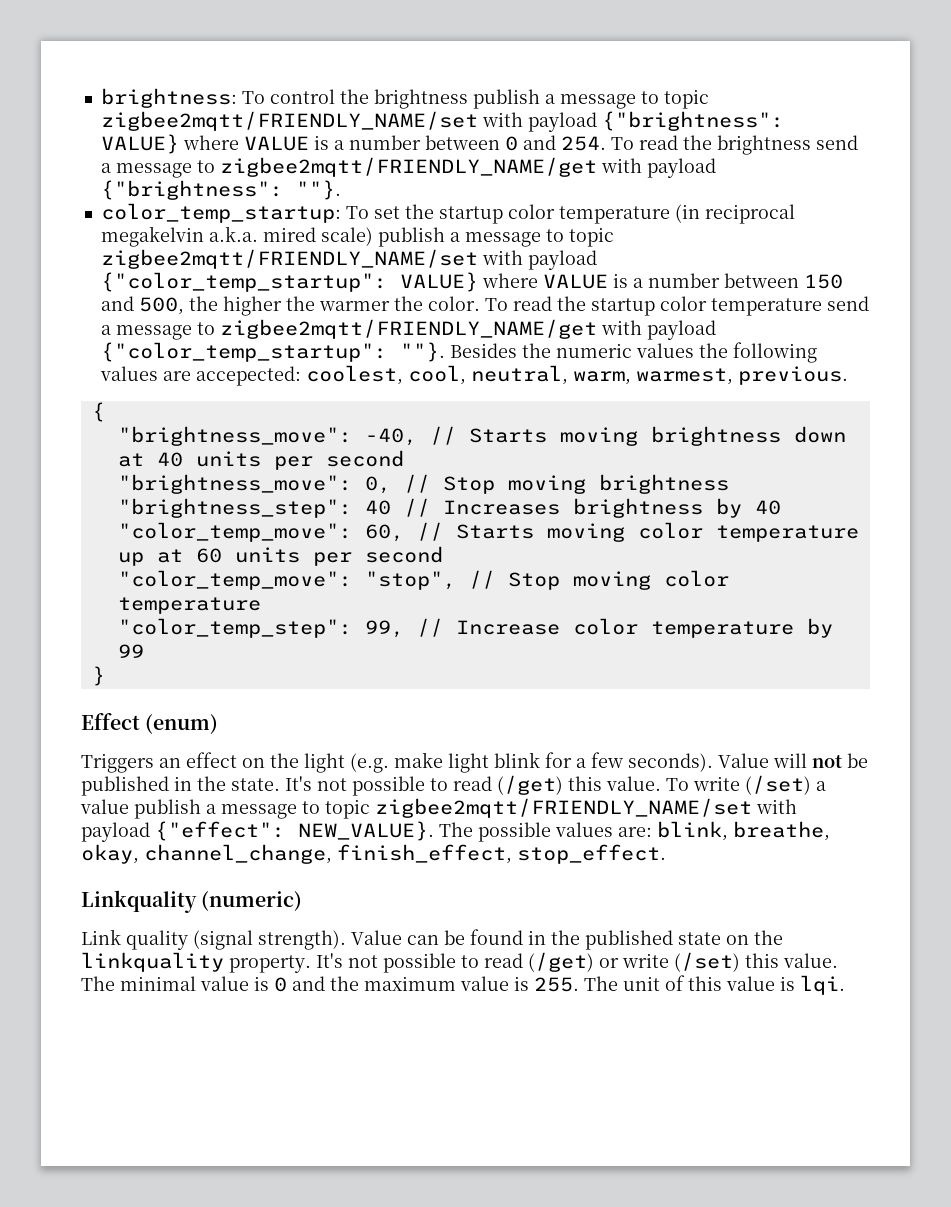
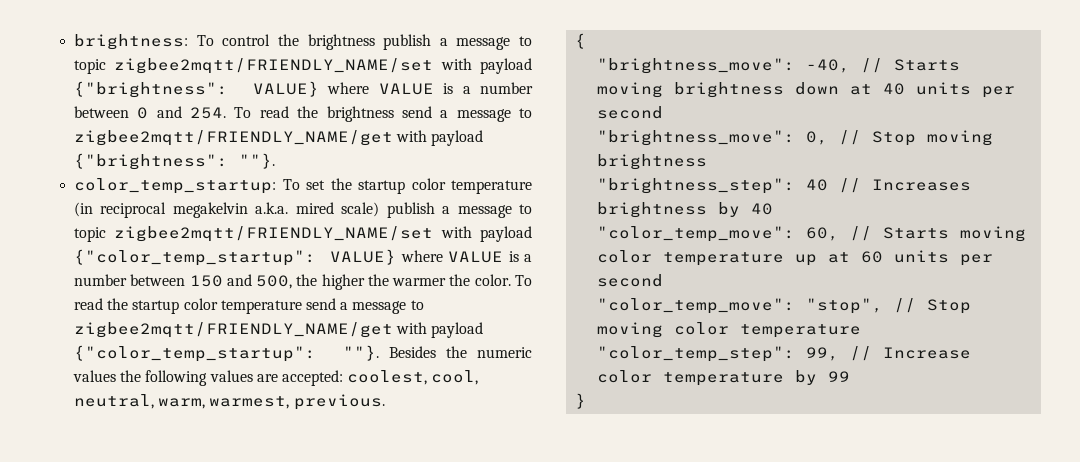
- Besides the numeric values the following values are accepected: coolest, cool, neutral, warm, warmest, previous.
+ Besides the numeric values the following values are accepted: coolest, cool, neutral, warm, warmest, previous.
- Effect (enum)
- Triggers an effect on the light (e.g. make light blink for a few seconds). Value will not be published in the state. It's not possible to read (/get) this value. To write (/set) a value publish a message to topic zigbee2mqtt/FRIENDLY_NAME/set with payload {"effect": NEW_VALUE}. The possible values are: blink, breathe, okay, channel_change, finish_effect, stop_effect.
- Linkquality (numeric)
- Link quality (signal strength). Value can be found in the published state on the linkquality property. It's not possible to read (/get) or write (/set) this value. The minimal value is 0 and the maximum value is 255. The unit of this value is lqi.

